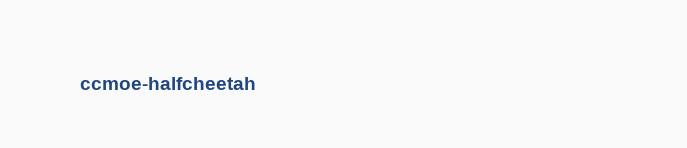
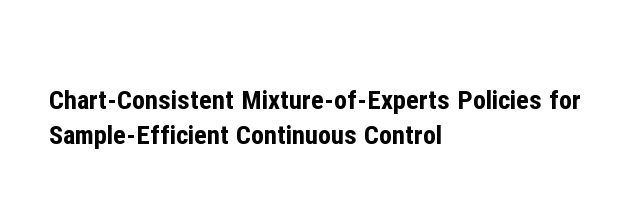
- ccmoe-halfcheetah
+ Chart-Consistent Mixture-of-Experts Policies for Sample-Efficient Continuous Control

